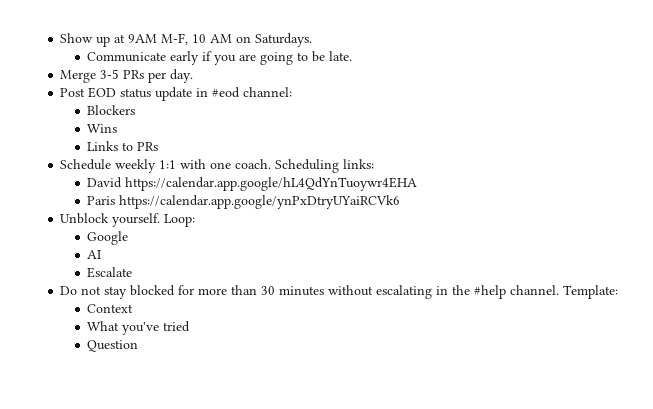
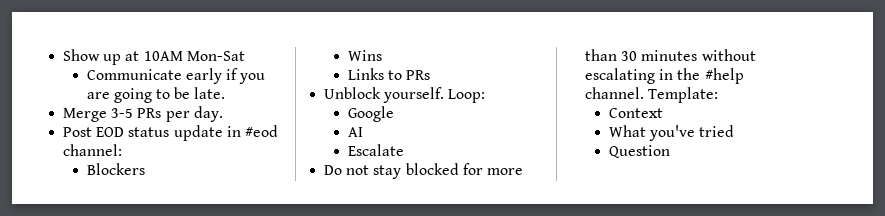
- Show up at 9AM M-F, 10 AM on Saturdays.
+ Show up at 10AM Mon-Sat
- Schedule weekly 1:1 with one coach. Scheduling links:
- David https://calendar.app.google/hL4QdYnTuoywr4EHA
- Paris https://calendar.app.google/ynPxDtryUYaiRCVk6

